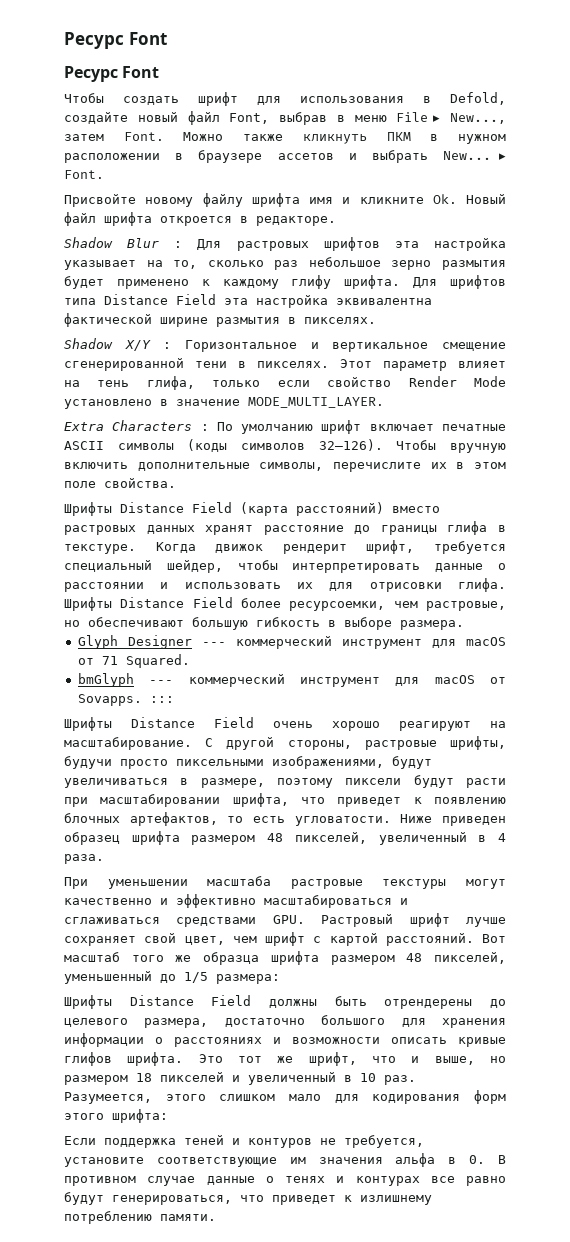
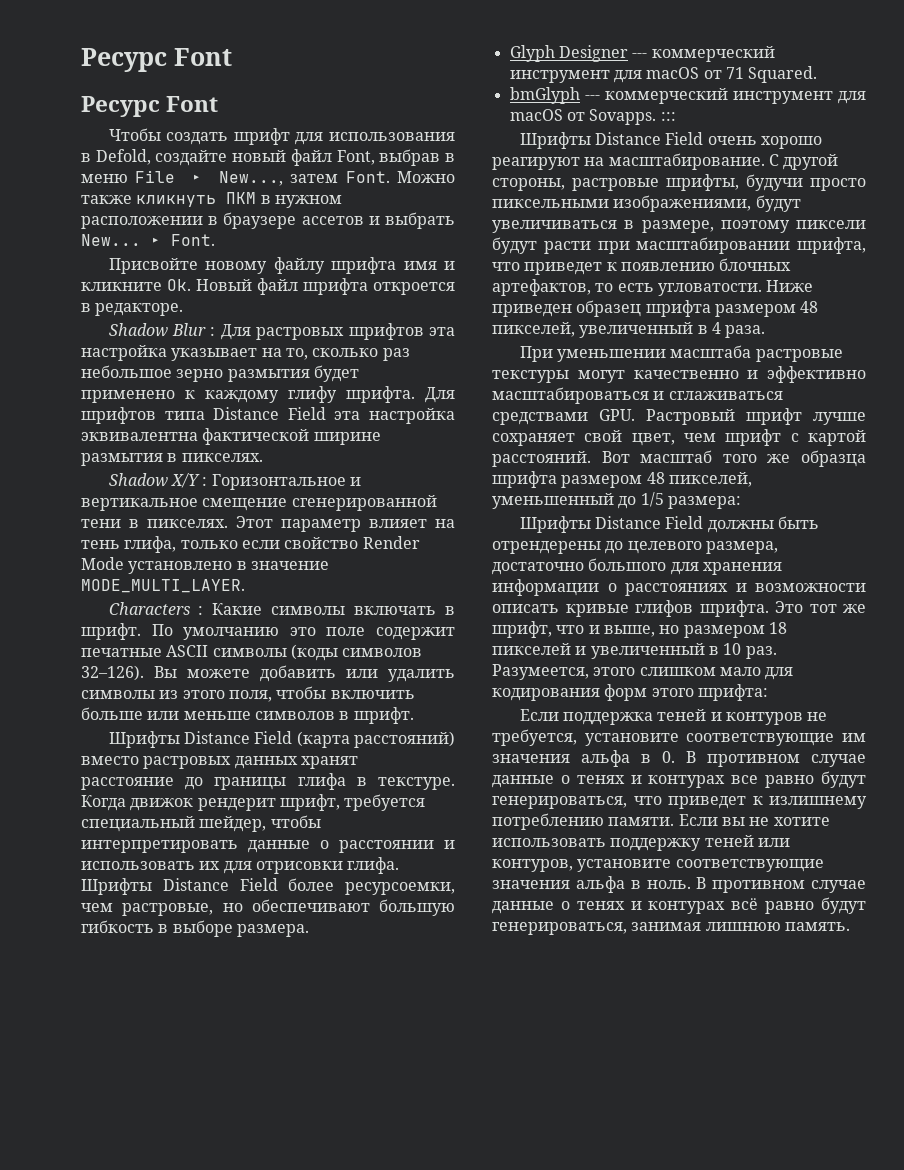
- Extra Characters : По умолчанию шрифт включает печатные ASCII символы (коды символов 32–126).
+ Characters : Какие символы включать в шрифт. По умолчанию это поле содержит печатные ASCII символы (коды символов 32–126).
- Чтобы вручную включить дополнительные символы, перечислите их в этом поле свойства.
+ Вы можете добавить или удалить символы из этого поля, чтобы включить больше или меньше символов в шрифт.
+ Если вы не хотите использовать поддержку теней или контуров, установите соответствующие значения альфа в ноль. В противном случае данные о тенях и контурах всё равно будут генерироваться, занимая лишнюю память.

